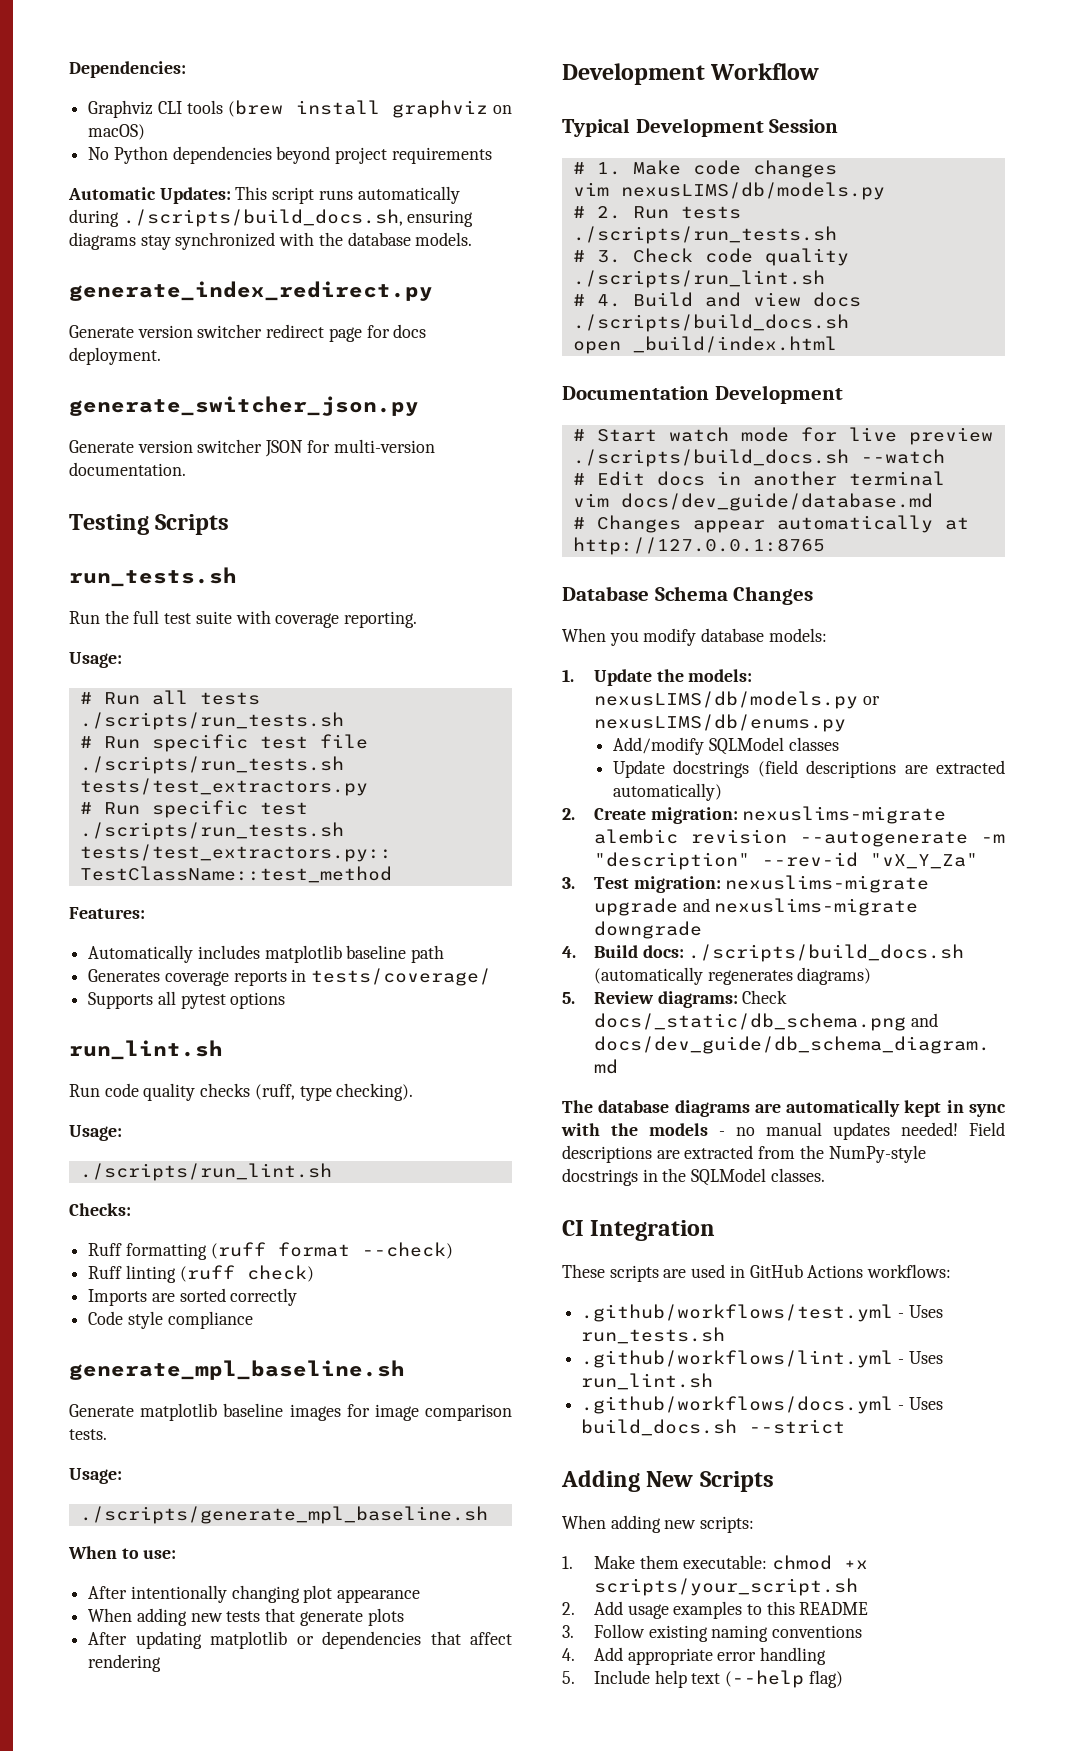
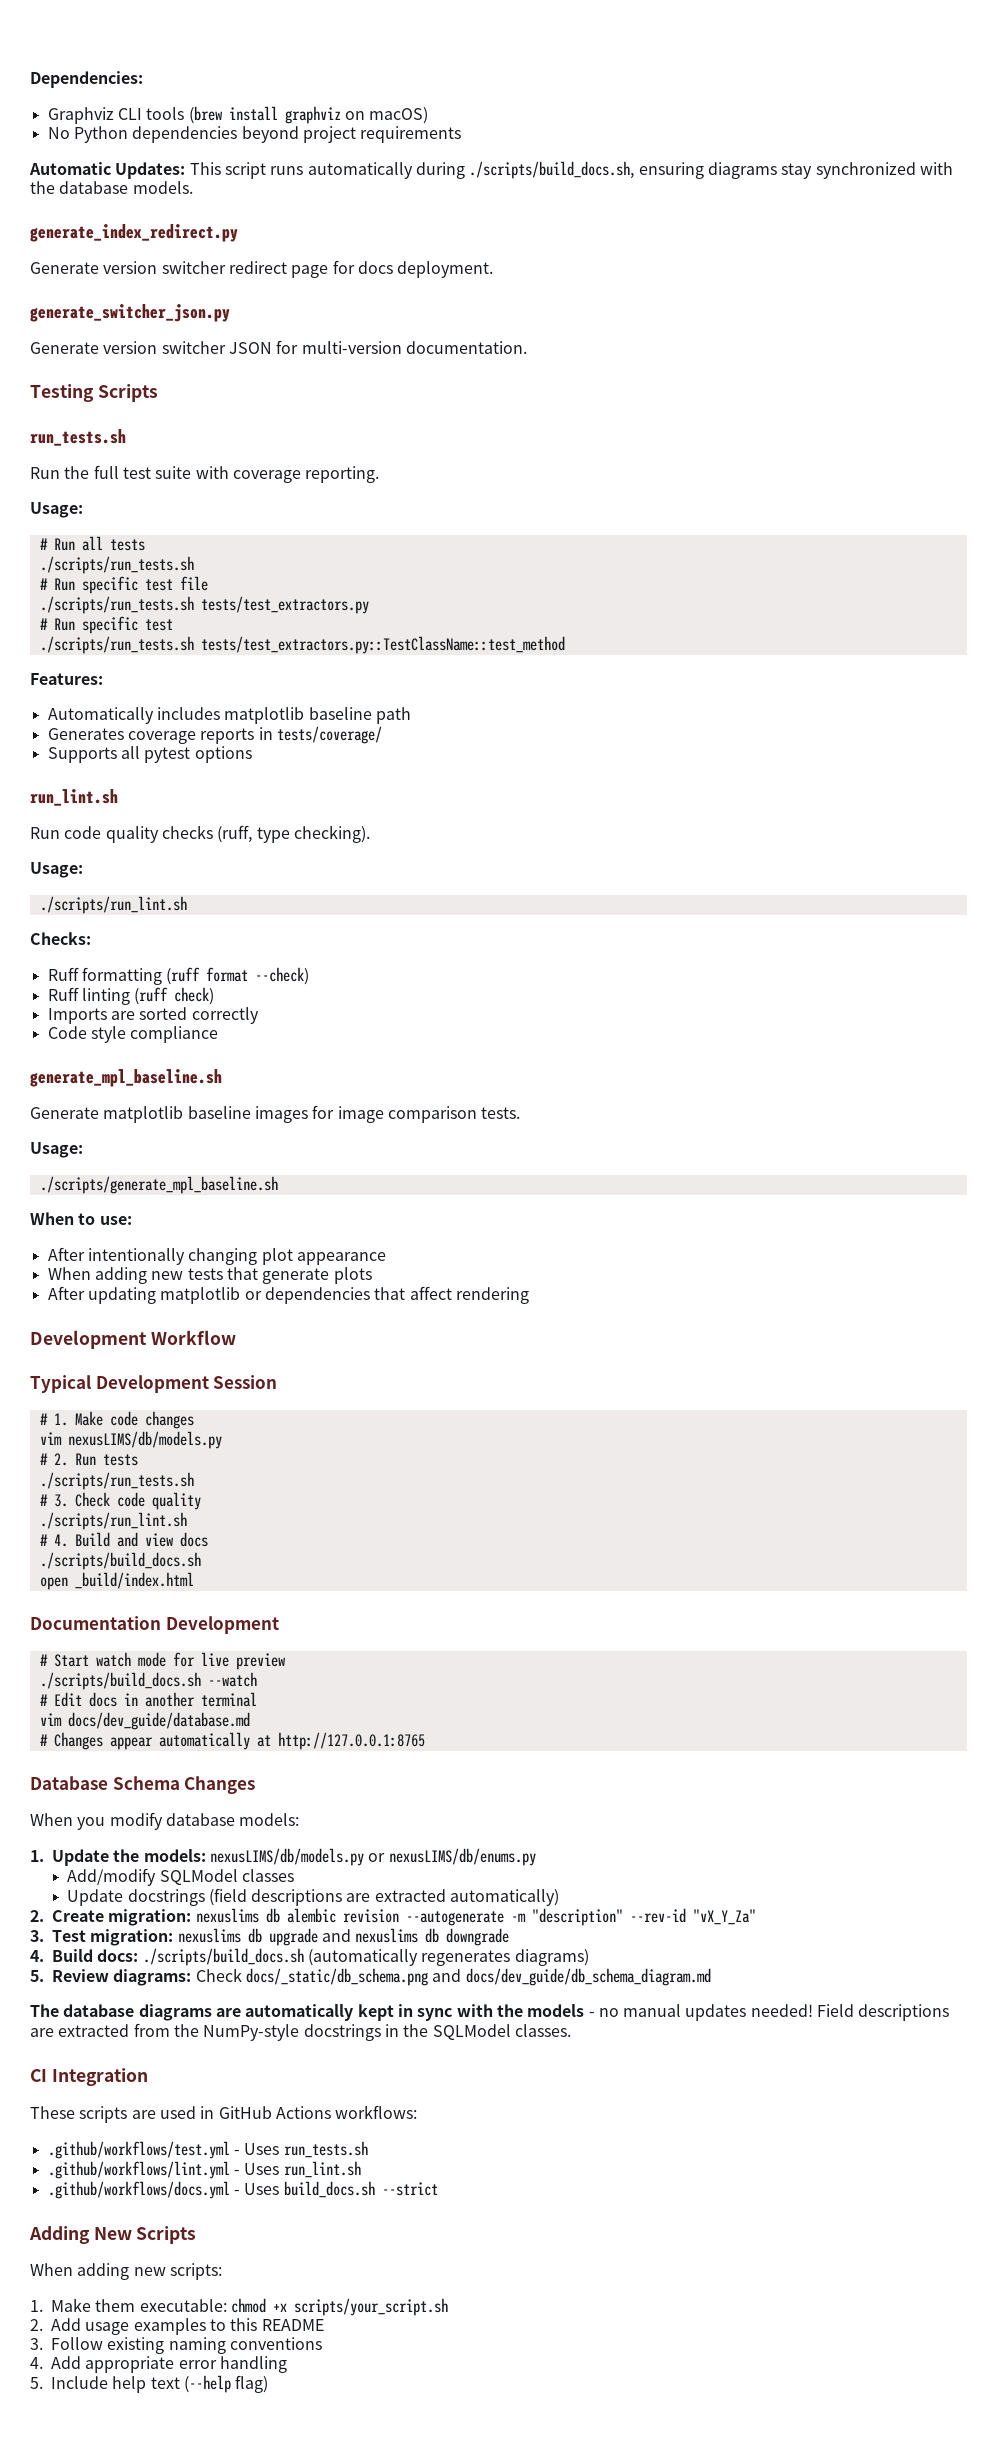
- 2. Create migration: nexuslims-migrate alembic revision --autogenerate -m "description" --rev-id "vX_Y_Za"
+ 2. Create migration: nexuslims db alembic revision --autogenerate -m "description" --rev-id "vX_Y_Za"
- 3. Test migration: nexuslims-migrate upgrade and nexuslims-migrate downgrade
+ 3. Test migration: nexuslims db upgrade and nexuslims db downgrade

